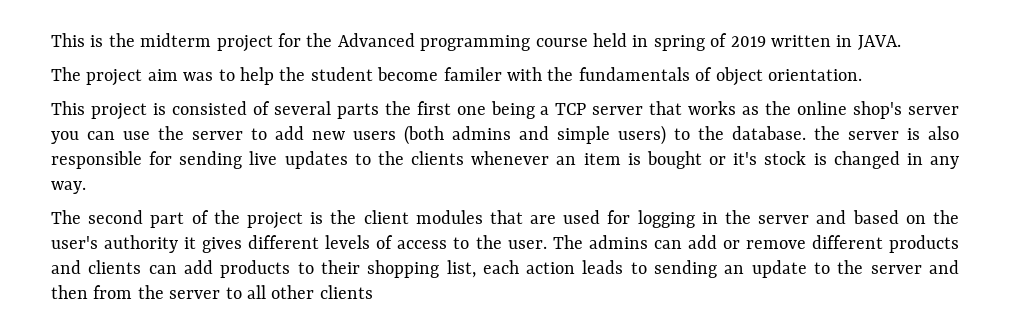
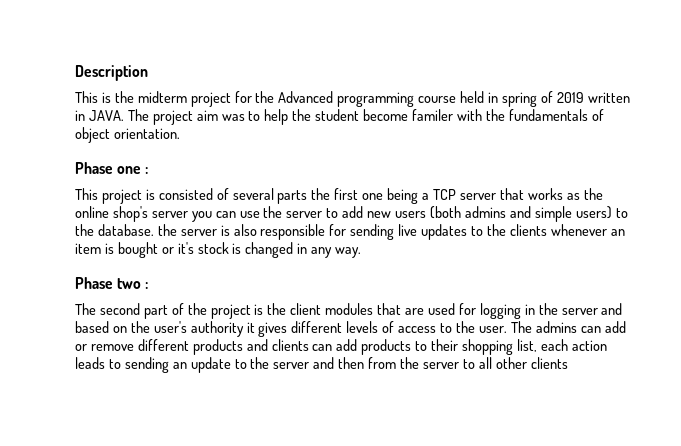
+ Description
- This is the midterm project for the Advanced programming course held in spring of 2019 written in JAVA.
- The project aim was to help the student become familer with the fundamentals of object orientation.
+ This is the midterm project for the Advanced programming course held in spring of 2019 written in JAVA. The project aim was to help the student become familer with the fundamentals of object orientation.
+ Phase one :
+ Phase two :

